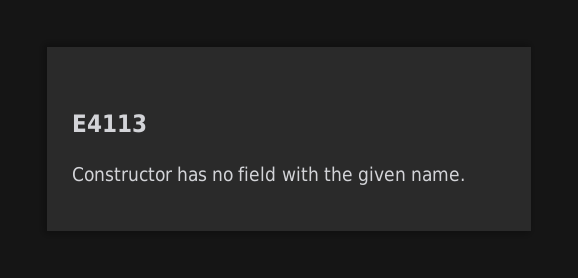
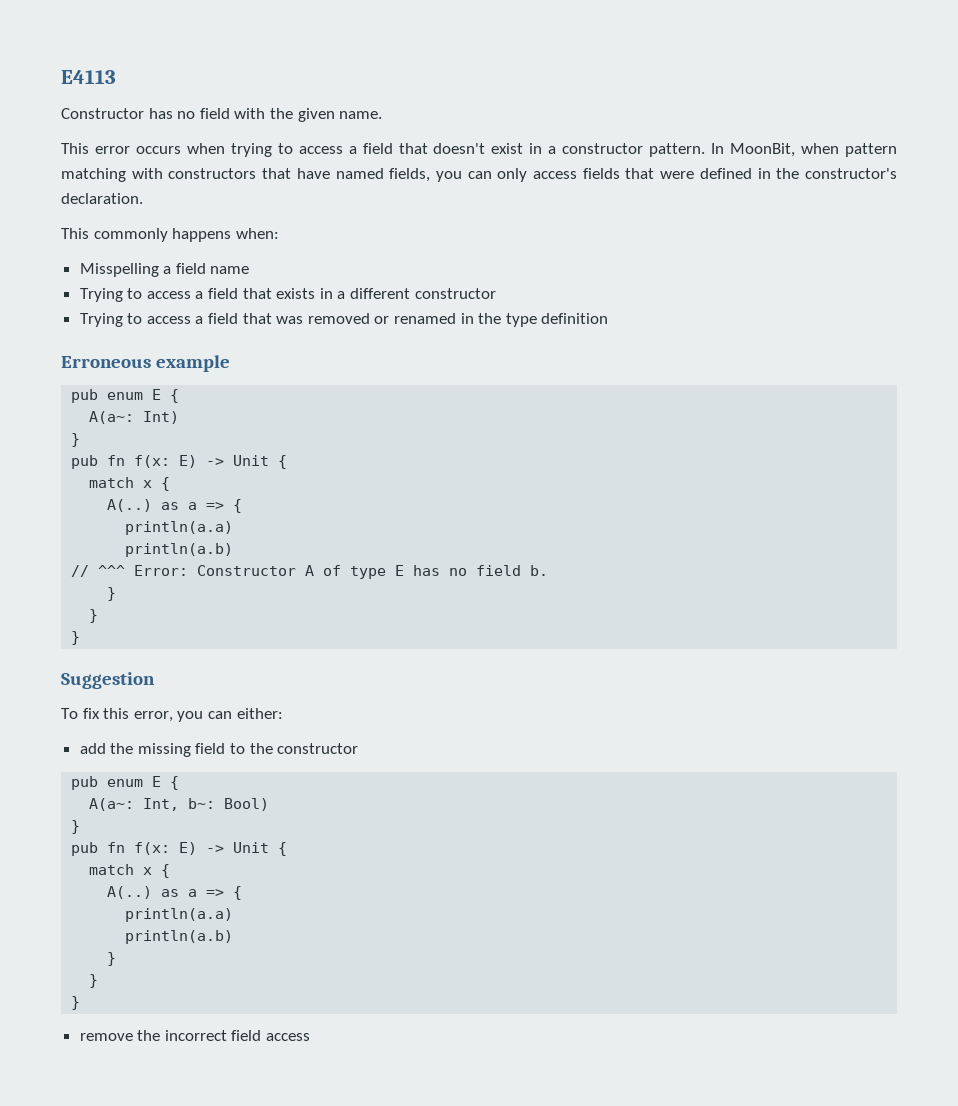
+ This error occurs when trying to access a field that doesn't exist in a constructor pattern. In MoonBit, when pattern matching with constructors that have named fields, you can only access fields that were defined in the constructor's declaration.
+ This commonly happens when:
+ Misspelling a field name
+ Trying to access a field that exists in a different constructor
+ Trying to access a field that was removed or renamed in the type definition
+ Erroneous example
+ pub enum E {
+ A(a~: Int)
+ }
+ pub fn f(x: E) -> Unit {
+ match x {
+ A(..) as a => {
+ println(a.a)
+ println(a.b)
+ // ^^^ Error: Constructor A of type E has no field b.
+ }
+ }
+ }
+ Suggestion
+ To fix this error, you can either:
+ add the missing field to the constructor
+ pub enum E {
+ A(a~: Int, b~: Bool)
+ }
+ pub fn f(x: E) -> Unit {
+ match x {
+ A(..) as a => {
+ println(a.a)
+ println(a.b)
+ }
+ }
+ }
+ remove the incorrect field access

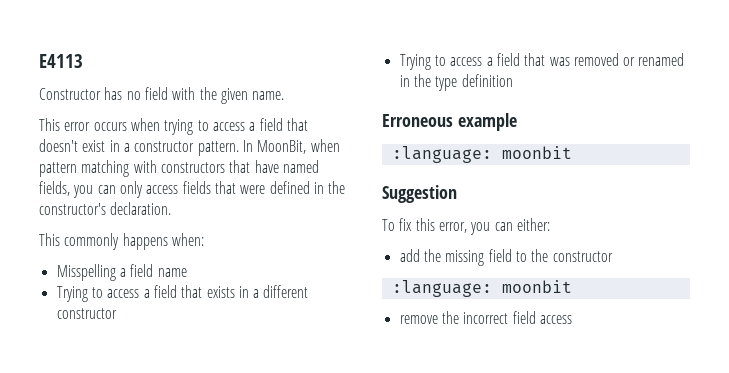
  Erroneous example
- pub enum E {
- A(a~: Int)
- }
- pub fn f(x: E) -> Unit {
- match x {
- A(..) as a => {
- println(a.a)
- println(a.b)
- // ^^^ Error: Constructor A of type E has no field b.
- }
- }
- }
+ :language: moonbit
  add the missing field to the constructor
- pub enum E {
- A(a~: Int, b~: Bool)
- }
- pub fn f(x: E) -> Unit {
- match x {
- A(..) as a => {
- println(a.a)
- println(a.b)
- }
- }
- }
+ :language: moonbit

